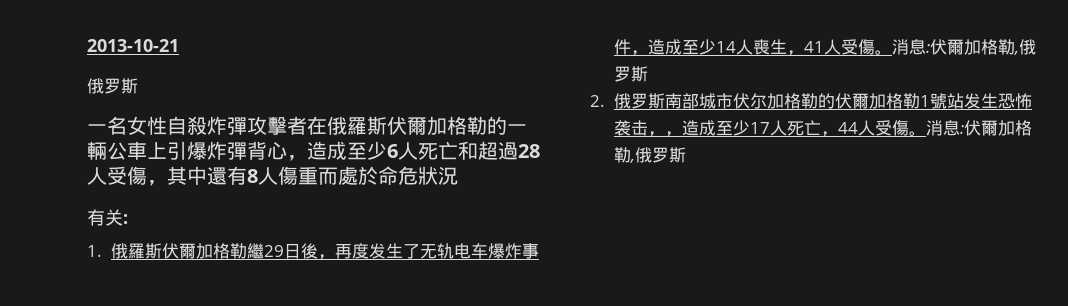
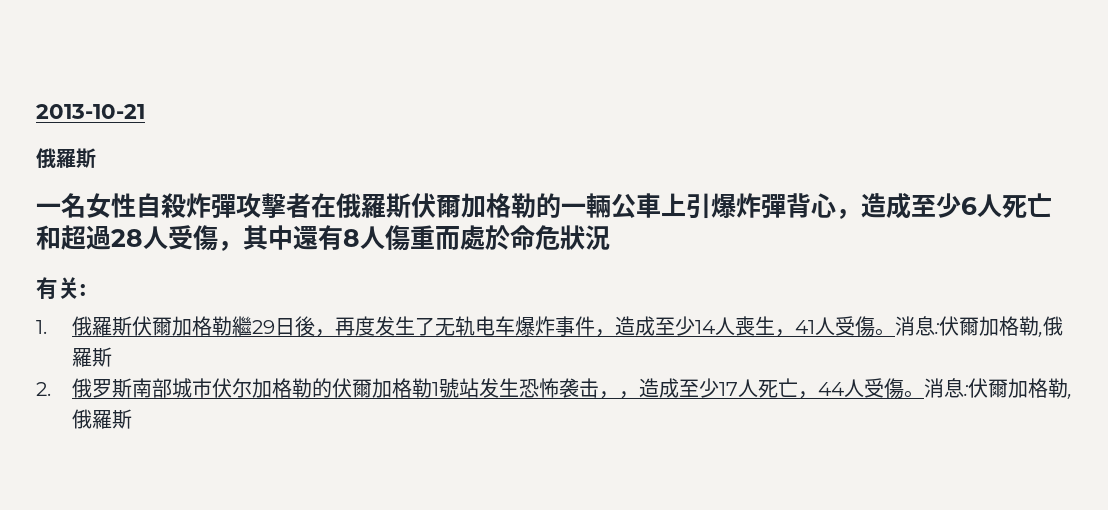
  2013-10-21
- 俄罗斯
+ 俄羅斯
- 1.俄羅斯伏爾加格勒繼29日後，再度发生了无轨电车爆炸事件，造成至少14人喪生，41人受傷。消息:伏爾加格勒,俄罗斯
+ 1.俄羅斯伏爾加格勒繼29日後，再度发生了无轨电车爆炸事件，造成至少14人喪生，41人受傷。消息:伏爾加格勒,俄羅斯
- 2.俄罗斯南部城市伏尔加格勒的伏爾加格勒1號站发生恐怖袭击，，造成至少17人死亡，44人受傷。消息:伏爾加格勒,俄罗斯
+ 2.俄罗斯南部城市伏尔加格勒的伏爾加格勒1號站发生恐怖袭击，，造成至少17人死亡，44人受傷。消息:伏爾加格勒,俄羅斯

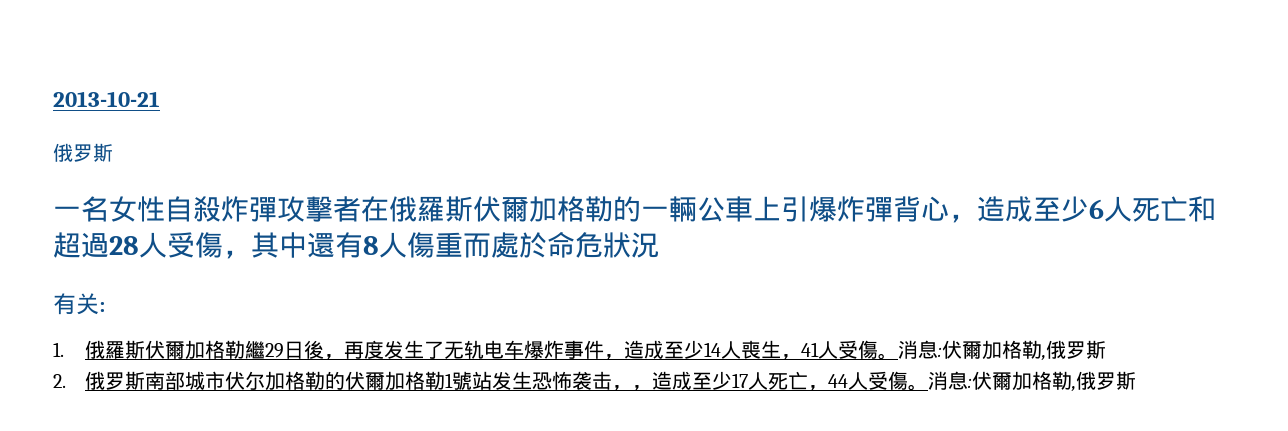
  2013-10-21
- 俄羅斯
+ 俄罗斯
- 1.俄羅斯伏爾加格勒繼29日後，再度发生了无轨电车爆炸事件，造成至少14人喪生，41人受傷。消息:伏爾加格勒,俄羅斯
+ 1.俄羅斯伏爾加格勒繼29日後，再度发生了无轨电车爆炸事件，造成至少14人喪生，41人受傷。消息:伏爾加格勒,俄罗斯
- 2.俄罗斯南部城市伏尔加格勒的伏爾加格勒1號站发生恐怖袭击，，造成至少17人死亡，44人受傷。消息:伏爾加格勒,俄羅斯
+ 2.俄罗斯南部城市伏尔加格勒的伏爾加格勒1號站发生恐怖袭击，，造成至少17人死亡，44人受傷。消息:伏爾加格勒,俄罗斯

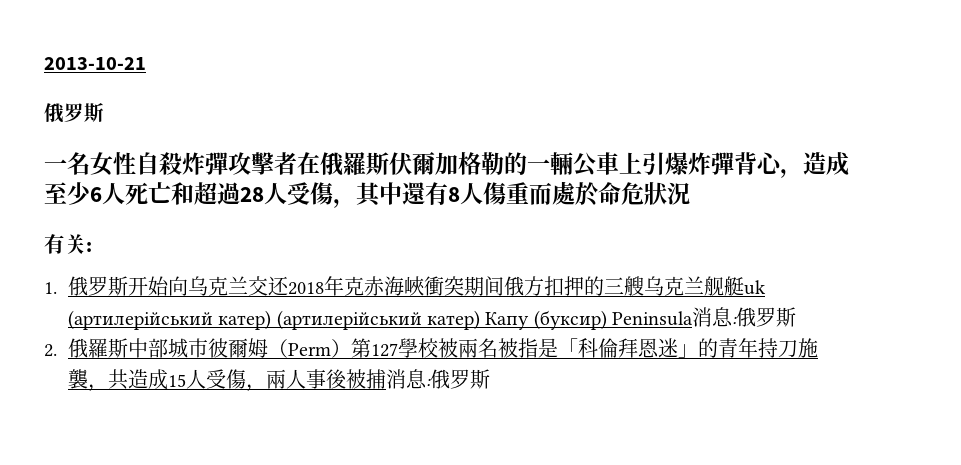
- 1.俄羅斯伏爾加格勒繼29日後，再度发生了无轨电车爆炸事件，造成至少14人喪生，41人受傷。消息:伏爾加格勒,俄罗斯
- 2.俄罗斯南部城市伏尔加格勒的伏爾加格勒1號站发生恐怖袭击，，造成至少17人死亡，44人受傷。消息:伏爾加格勒,俄罗斯
+ 1.俄罗斯开始向乌克兰交还2018年克赤海峽衝突期间俄方扣押的三艘乌克兰舰艇uk (артилерійський катер) (артилерійський катер) Капу (буксир) Peninsula消息:俄罗斯
+ 2.俄羅斯中部城市彼爾姆（Perm）第127學校被兩名被指是「科倫拜恩迷」的青年持刀施襲，共造成15人受傷，兩人事後被捕消息:俄罗斯

